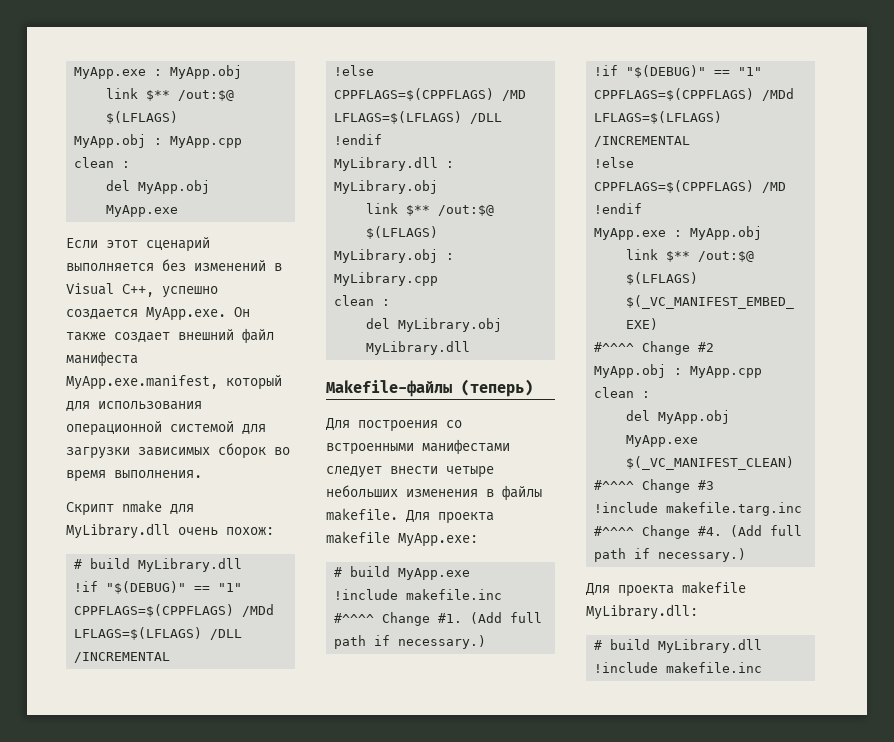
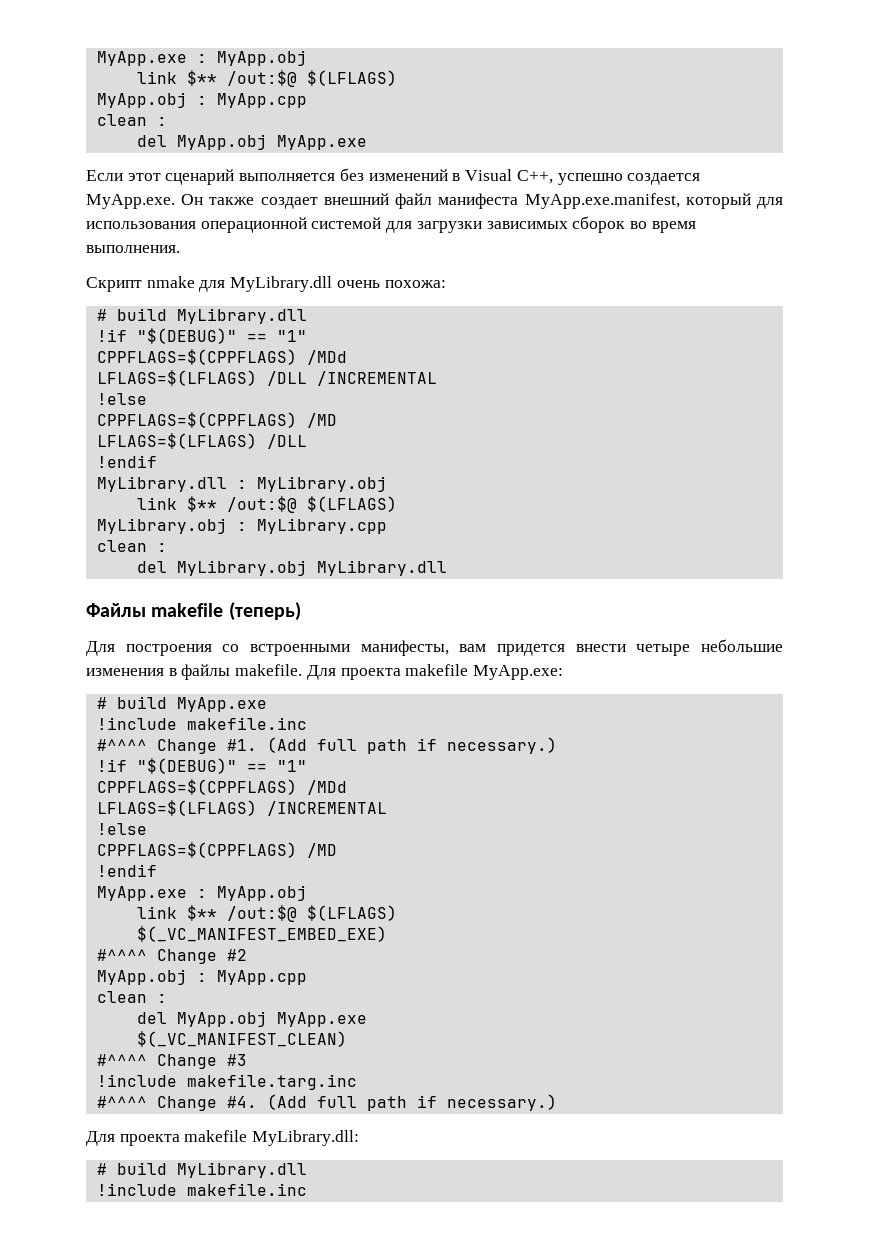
- Скрипт nmake для MyLibrary.dll очень похож:
+ Скрипт nmake для MyLibrary.dll очень похожа:
- Makefile-файлы (теперь)
+ Файлы makefile (теперь)
- Для построения со встроенными манифестами следует внести четыре небольших изменения в файлы makefile.
+ Для построения со встроенными манифесты, вам придется внести четыре небольшие изменения в файлы makefile.

